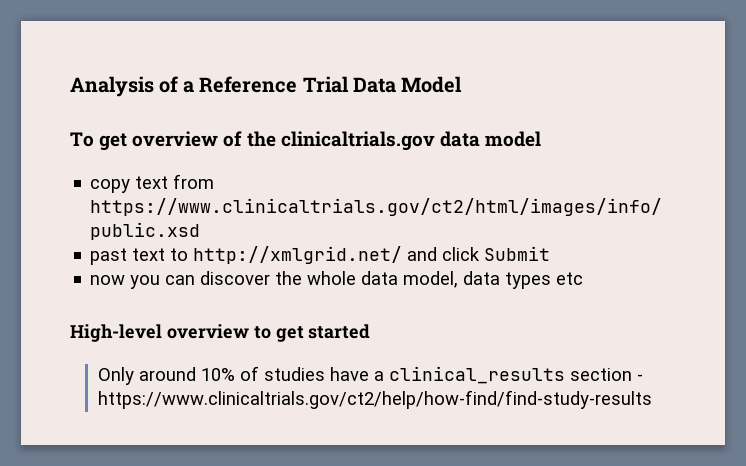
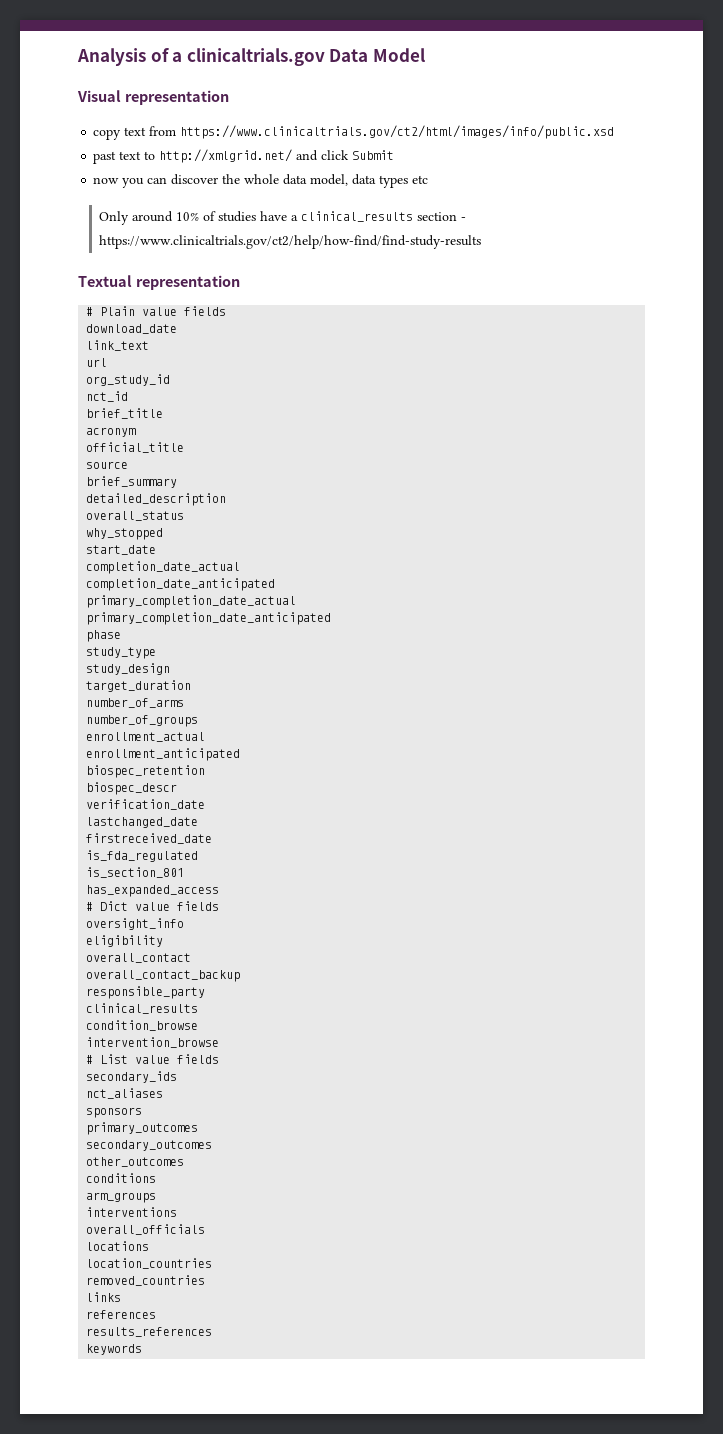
- Analysis of a Reference Trial Data Model
+ Analysis of a clinicaltrials.gov Data Model
- To get overview of the clinicaltrials.gov data model
+ Visual representation
- High-level overview to get started
+ Textual representation
+ # Plain value fields
+ download_date
+ link_text
+ url
+ org_study_id
+ nct_id
+ brief_title
+ acronym
+ official_title
+ source
+ brief_summary
+ detailed_description
+ overall_status
+ why_stopped
+ start_date
+ completion_date_actual
+ completion_date_anticipated
+ primary_completion_date_actual
+ primary_completion_date_anticipated
+ phase
+ study_type
+ study_design
+ target_duration
+ number_of_arms
+ number_of_groups
+ enrollment_actual
+ enrollment_anticipated
+ biospec_retention
+ biospec_descr
+ verification_date
+ lastchanged_date
+ firstreceived_date
+ is_fda_regulated
+ is_section_801
+ has_expanded_access
+ # Dict value fields
+ oversight_info
+ eligibility
+ overall_contact
+ overall_contact_backup
+ responsible_party
+ clinical_results
+ condition_browse
+ intervention_browse
+ # List value fields
+ secondary_ids
+ nct_aliases
+ sponsors
+ primary_outcomes
+ secondary_outcomes
+ other_outcomes
+ conditions
+ arm_groups
+ interventions
+ overall_officials
+ locations
+ location_countries
+ removed_countries
+ links
+ references
+ results_references
+ keywords

